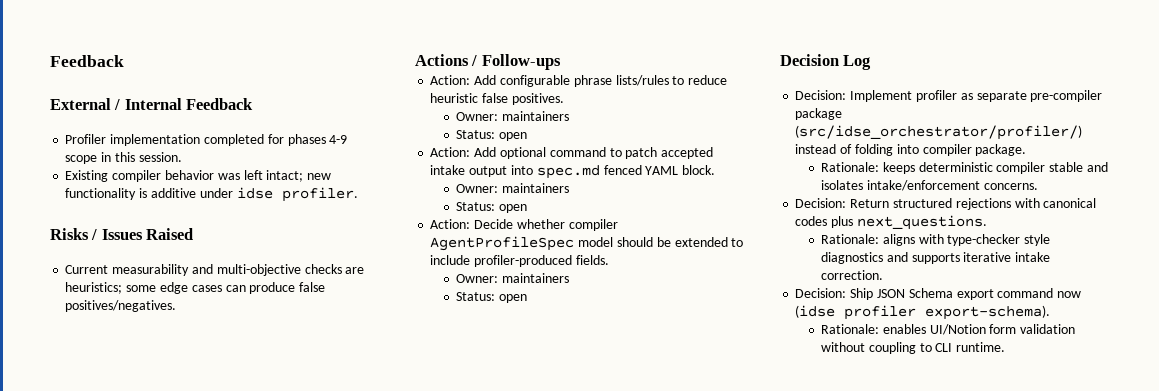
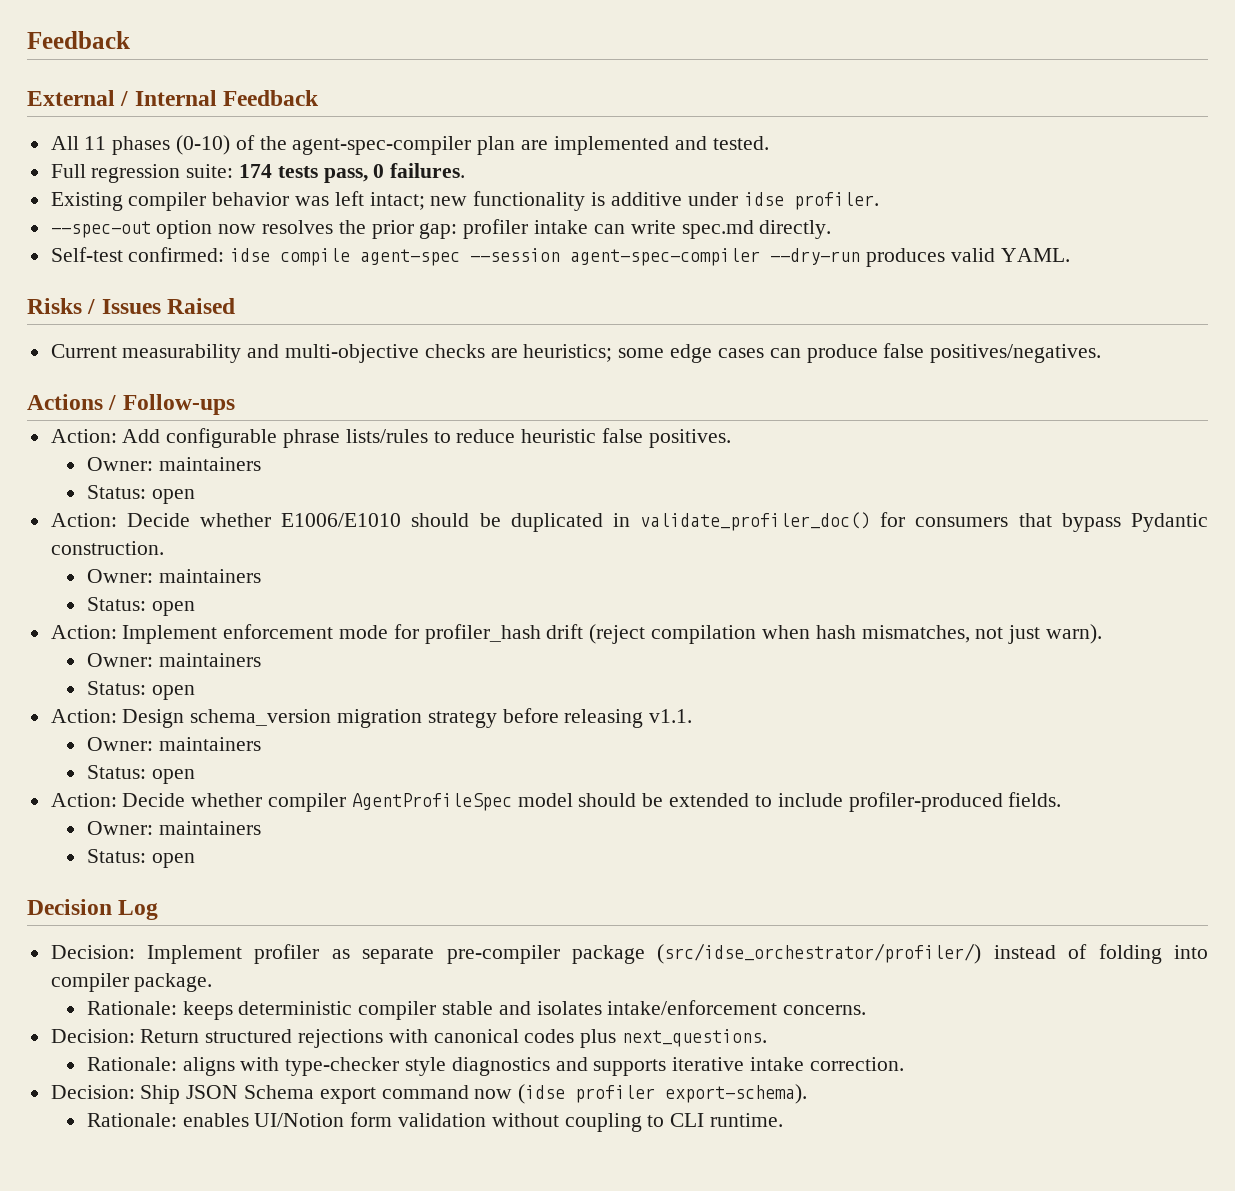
- Profiler implementation completed for phases 4-9 scope in this session.
+ All 11 phases (0-10) of the agent-spec-compiler plan are implemented and tested.
+ Full regression suite: 174 tests pass, 0 failures.
+ --spec-out option now resolves the prior gap: profiler intake can write spec.md directly.
+ Self-test confirmed: idse compile agent-spec --session agent-spec-compiler --dry-run produces valid YAML.
- Action: Add optional command to patch accepted intake output into spec.md fenced YAML block.
+ Action: Decide whether E1006/E1010 should be duplicated in validate_profiler_doc() for consumers that bypass Pydantic construction.
+ Owner: maintainers
+ Status: open
+ Action: Implement enforcement mode for profiler_hash drift (reject compilation when hash mismatches, not just warn).
+ Owner: maintainers
+ Status: open
+ Action: Design schema_version migration strategy before releasing v1.1.

